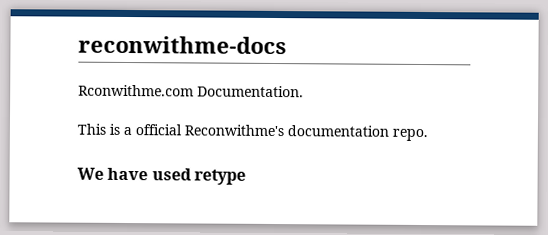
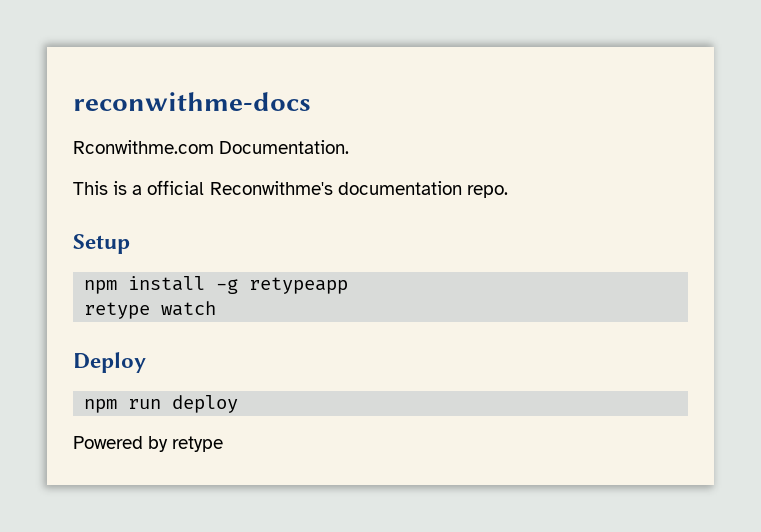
- We have used retype
+ Setup
+ npm install -g retypeapp
+ retype watch
+ Deploy
+ npm run deploy
+ Powered by retype

